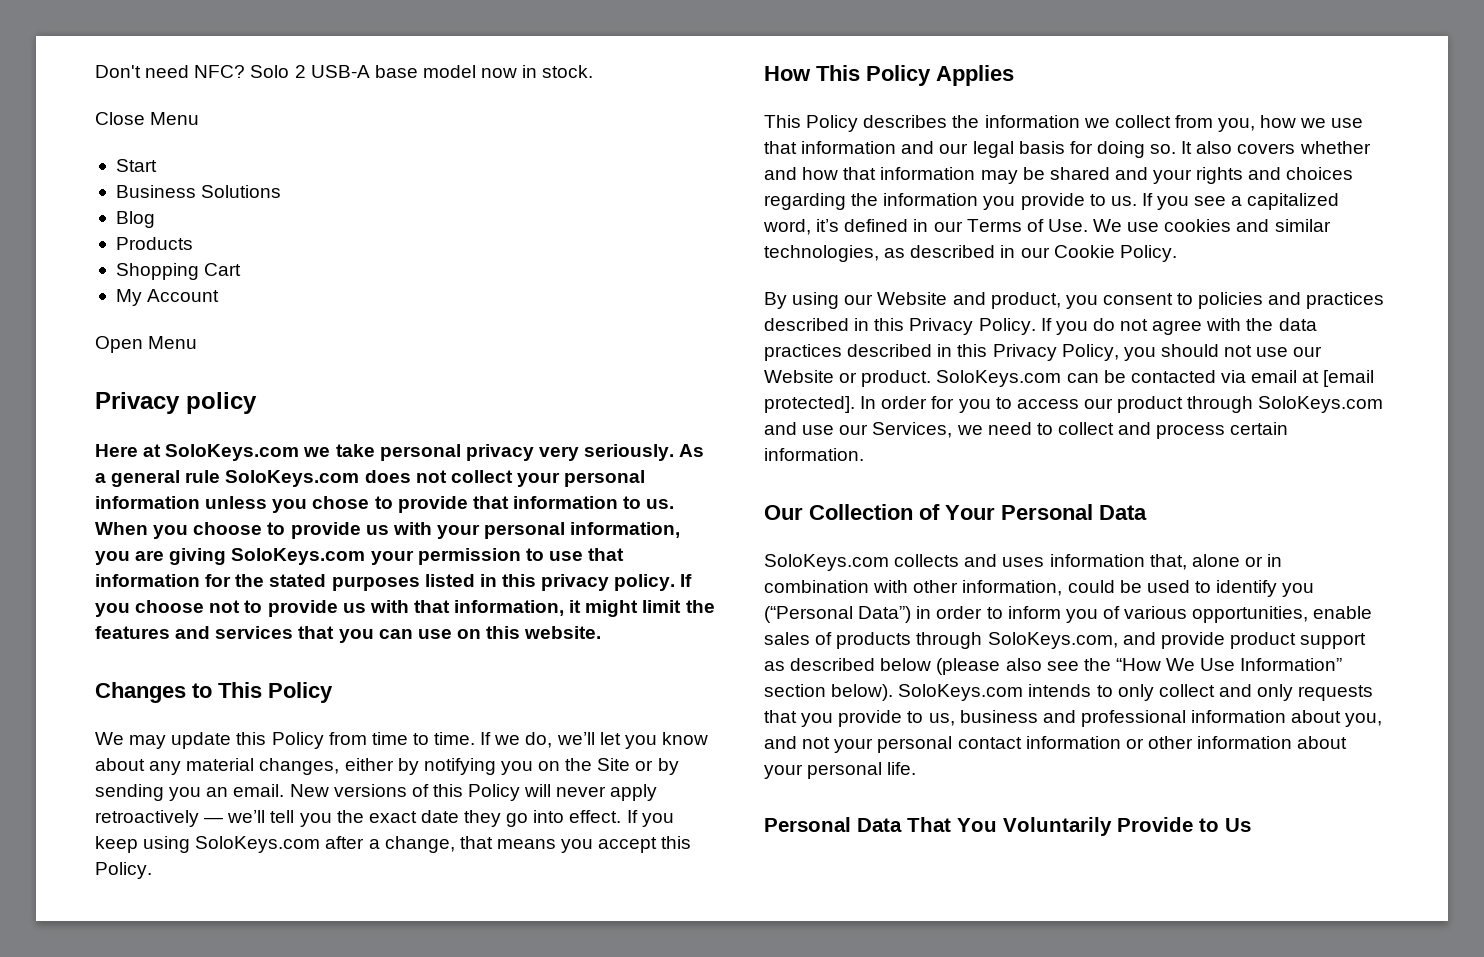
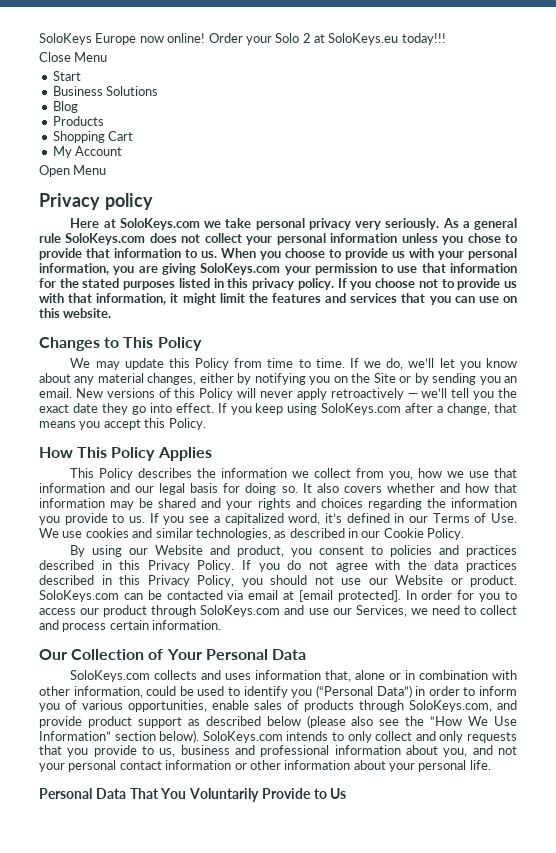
- Don't need NFC? Solo 2 USB-A base model now in stock.
+ SoloKeys Europe now online! Order your Solo 2 at SoloKeys.eu today!!!

